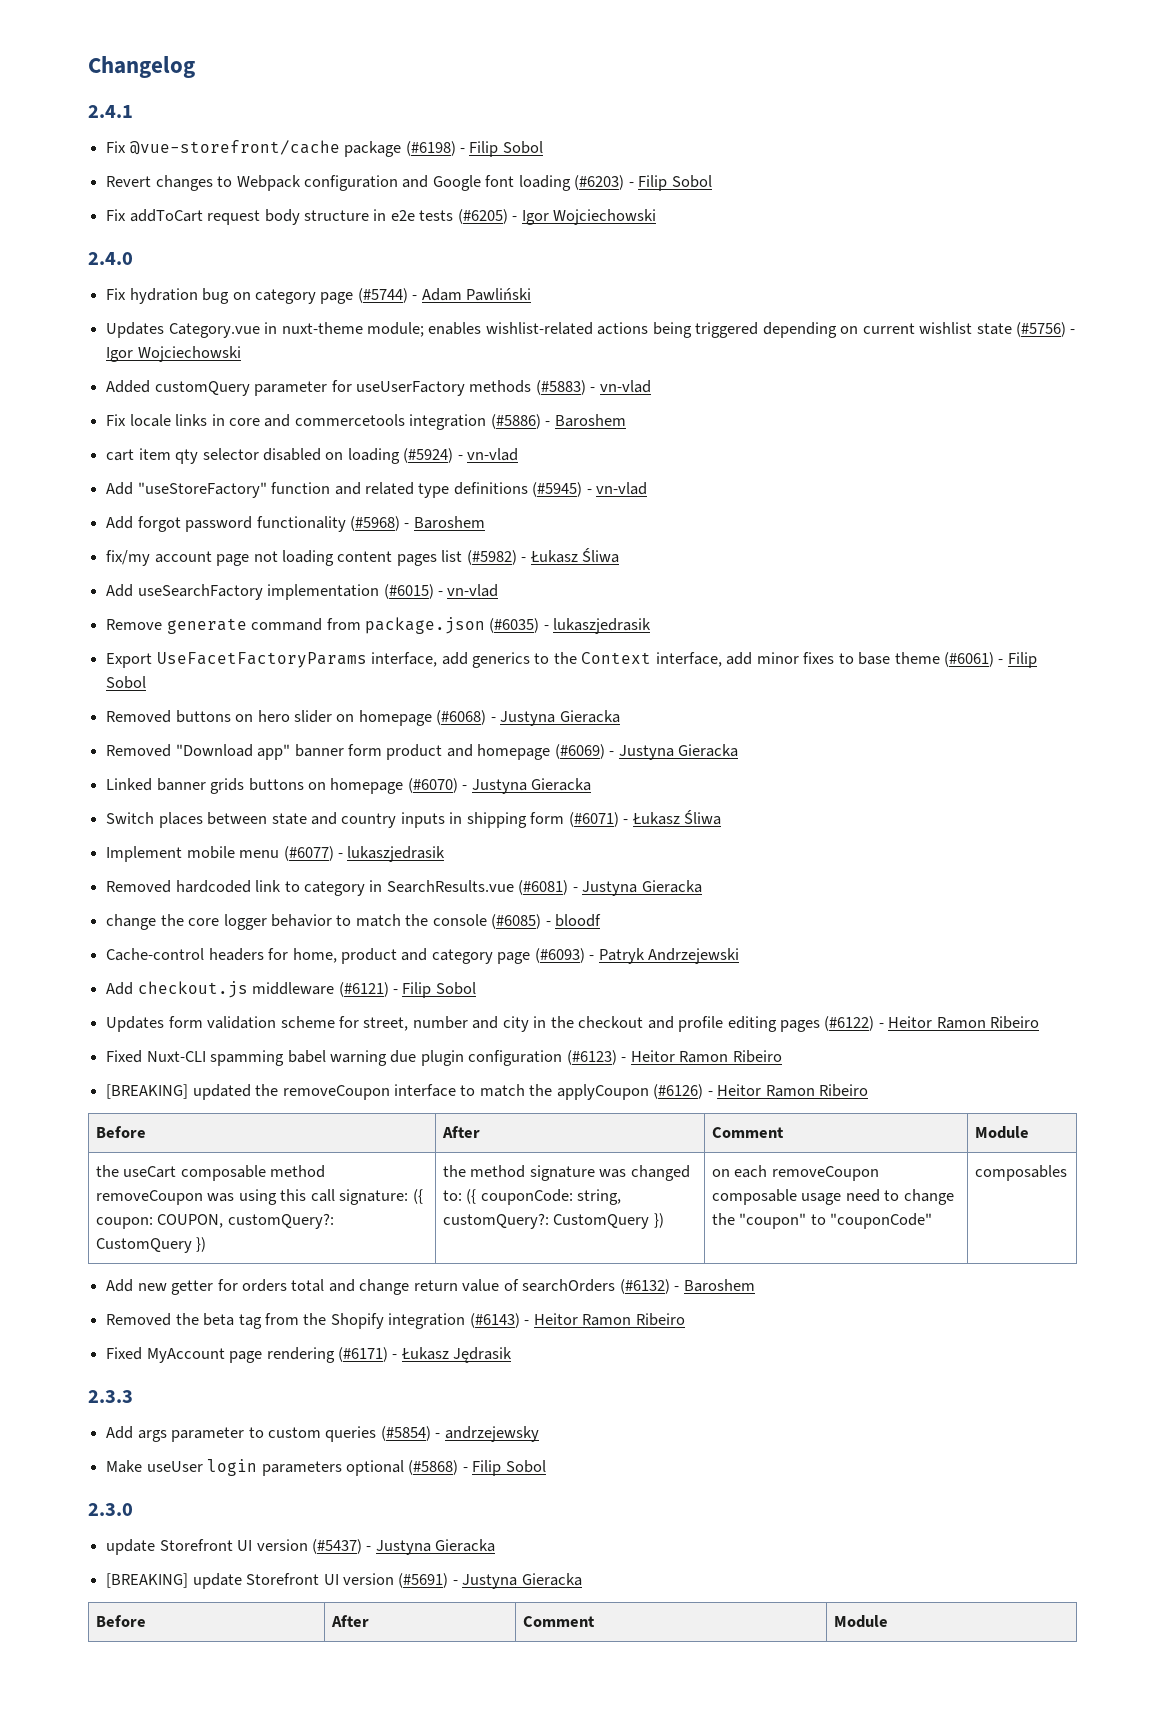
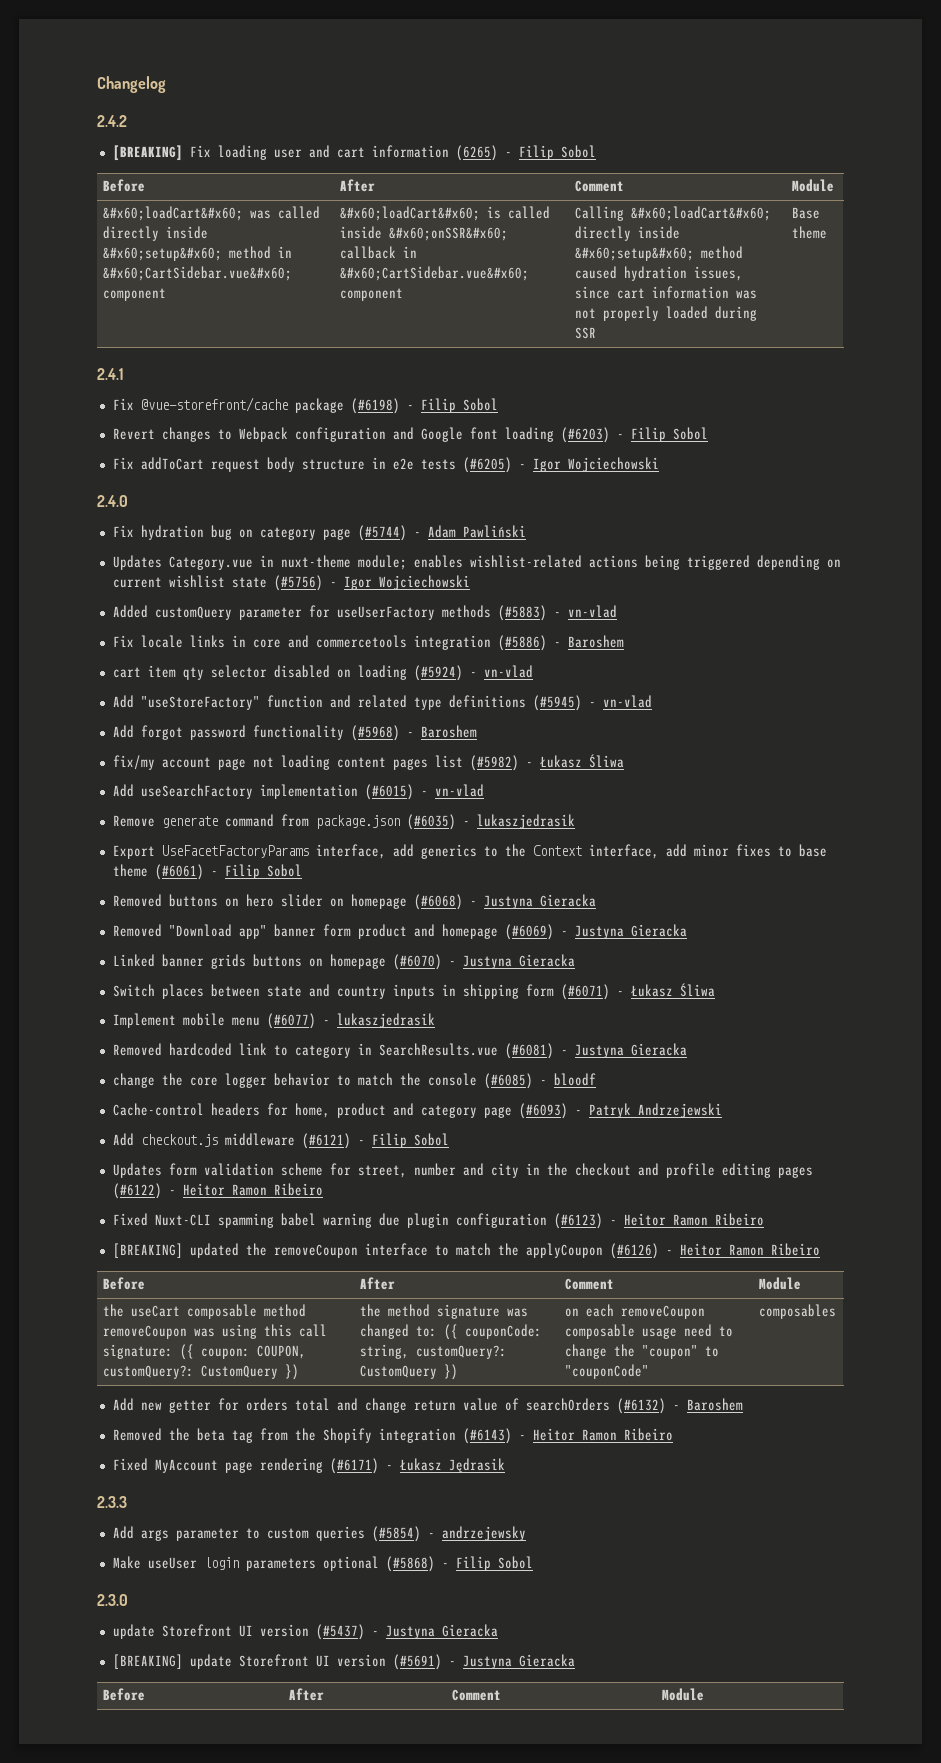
+ 2.4.2
+ [BREAKING] Fix loading user and cart information (6265) - Filip Sobol
+ Before | After | Comment | Module
+ &#x60;loadCart&#x60; was called directly inside &#x60;setup&#x60; method in &#x60;CartSidebar.vue&#x60; component | &#x60;loadCart&#x60; is called inside &#x60;onSSR&#x60; callback in &#x60;CartSidebar.vue&#x60; component | Calling &#x60;loadCart&#x60; directly inside &#x60;setup&#x60; method caused hydration issues, since cart information was not properly loaded during SSR | Base theme

